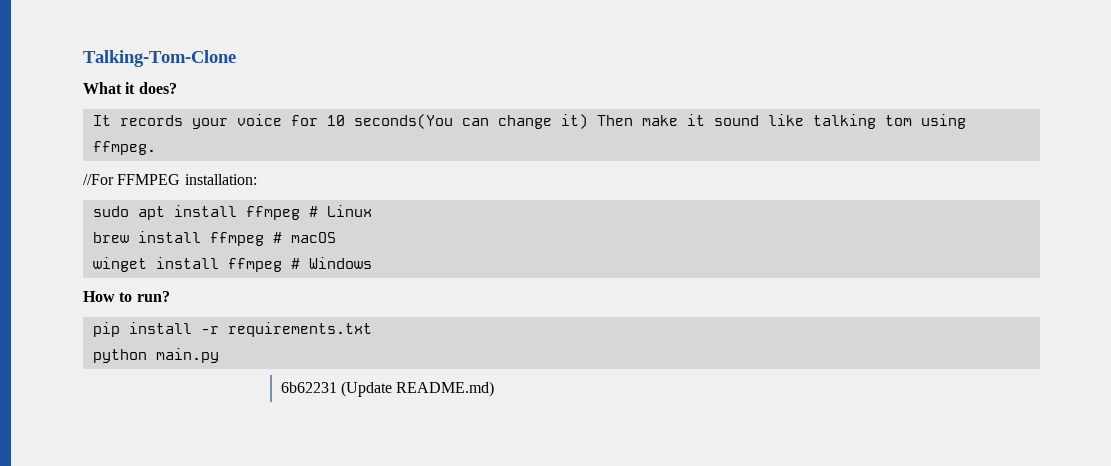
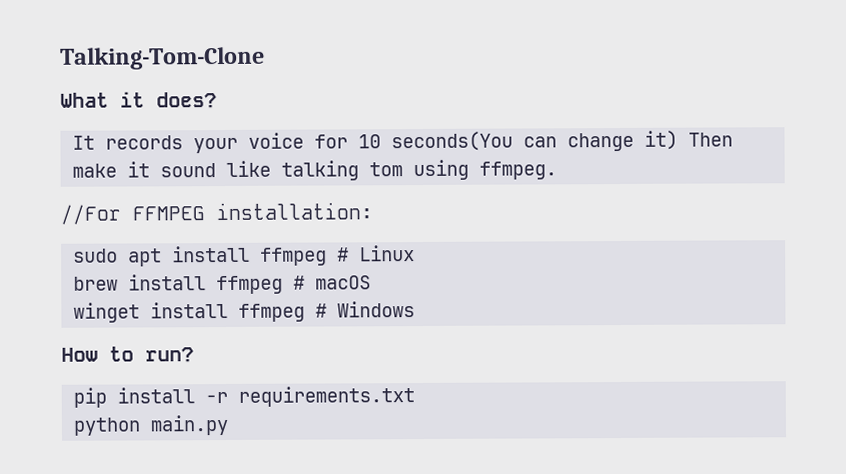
- 6b62231 (Update README.md)

